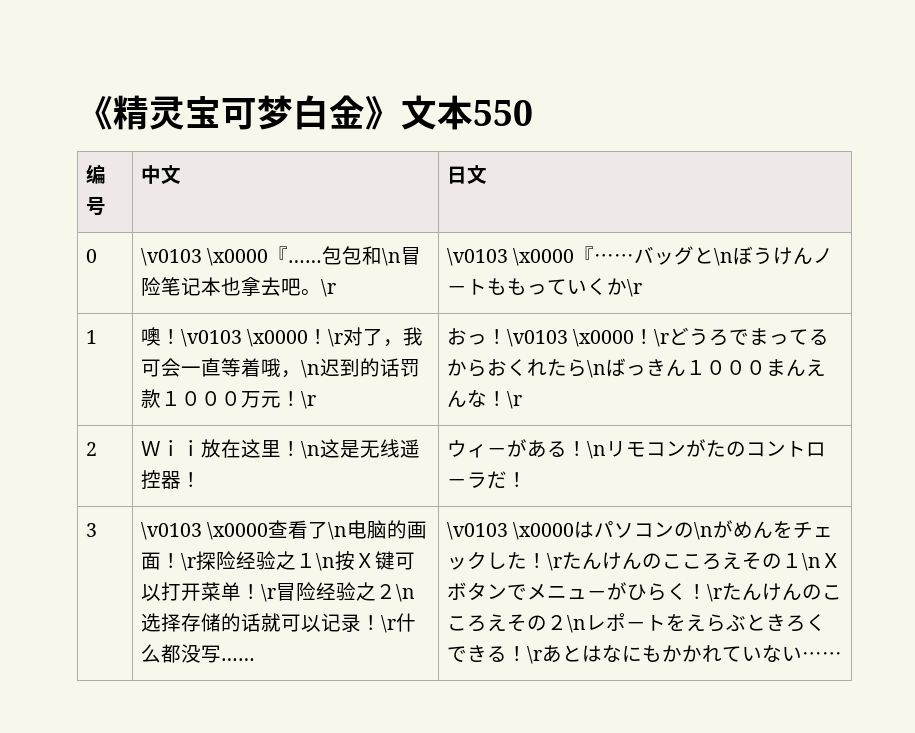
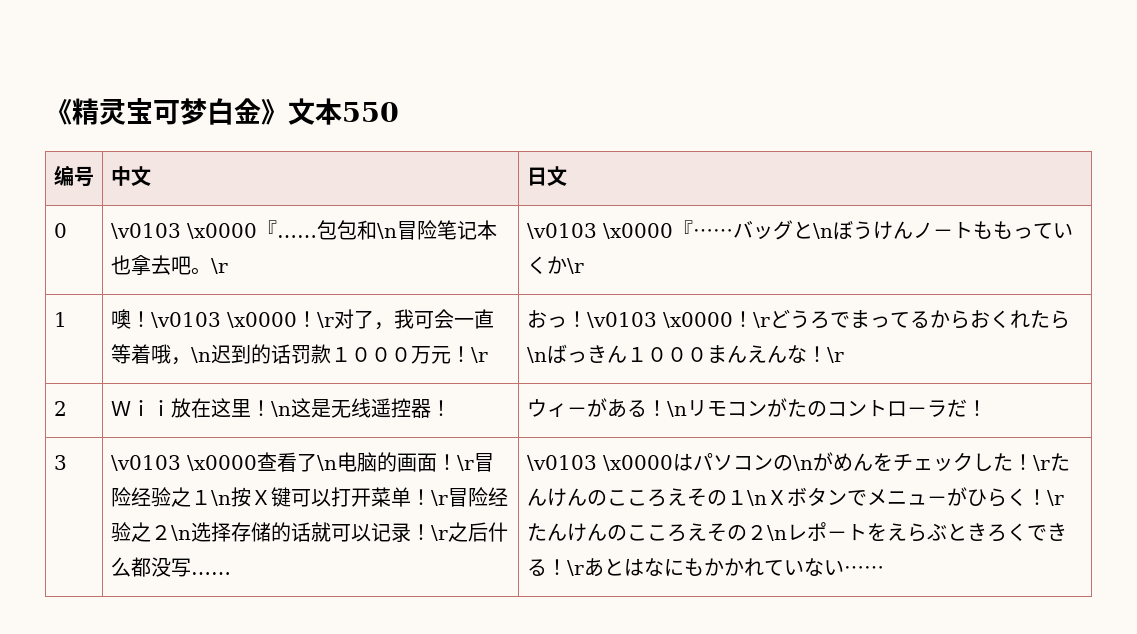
- \r探险经验之１\n按Ｘ键可以打开菜单！
+ \r冒险经验之１\n按Ｘ键可以打开菜单！
- \r什么都没写……
+ \r之后什么都没写……

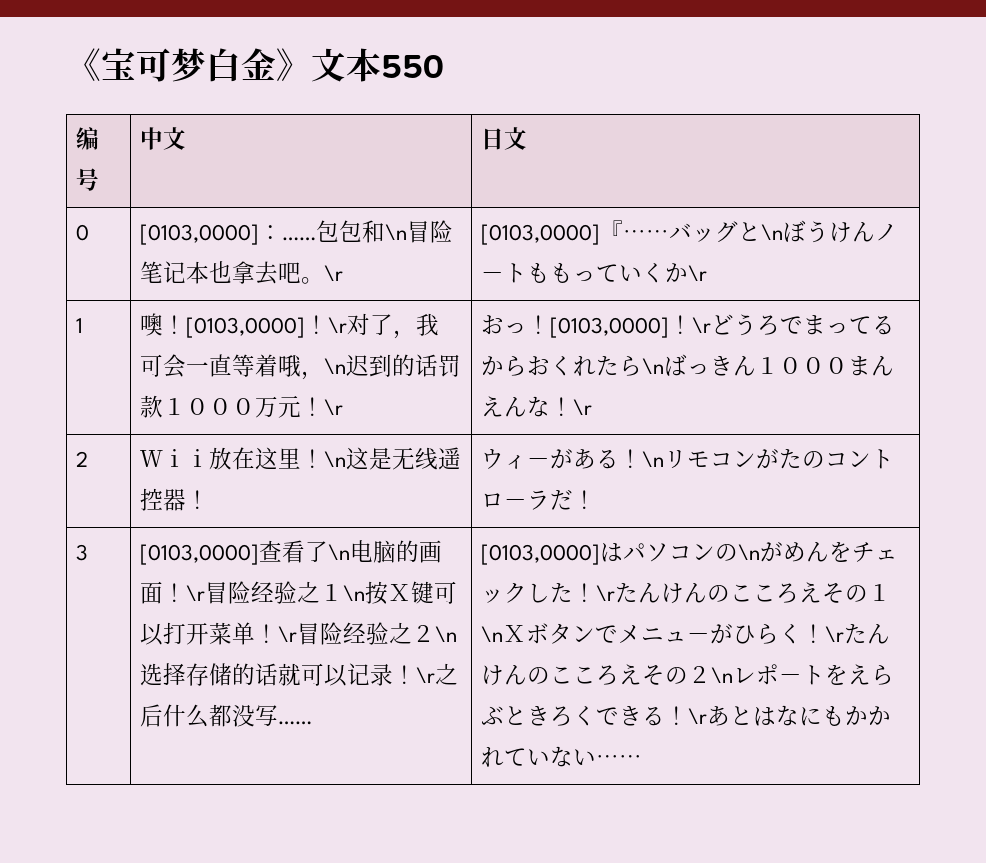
- 《精灵宝可梦白金》文本550
+ 《宝可梦白金》文本550
- 0 | \v0103 \x0000『……包包和\n冒险笔记本也拿去吧。\r | \v0103 \x0000『⋯⋯バッグと\nぼうけんノ－トももっていくか\r
+ 0 | [0103,0000]：……包包和\n冒险笔记本也拿去吧。\r | [0103,0000]『⋯⋯バッグと\nぼうけんノ－トももっていくか\r
- 噢！\v0103 \x0000！
+ 噢！[0103,0000]！
- おっ！\v0103 \x0000！
+ おっ！[0103,0000]！
- \v0103 \x0000查看了\n电脑的画面！
+ [0103,0000]查看了\n电脑的画面！
- \v0103 \x0000はパソコンの\nがめんをチェックした！
+ [0103,0000]はパソコンの\nがめんをチェックした！

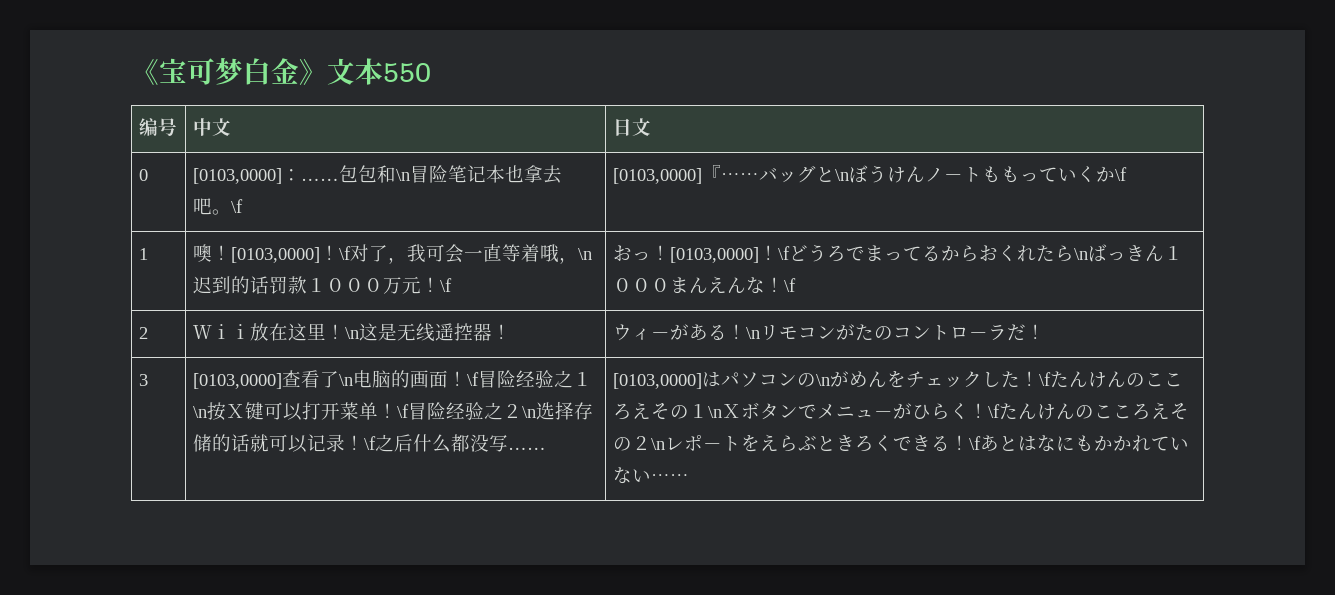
- 0 | [0103,0000]：……包包和\n冒险笔记本也拿去吧。\r | [0103,0000]『⋯⋯バッグと\nぼうけんノ－トももっていくか\r
+ 0 | [0103,0000]：……包包和\n冒险笔记本也拿去吧。\f | [0103,0000]『⋯⋯バッグと\nぼうけんノ－トももっていくか\f
- 1 | 噢！[0103,0000]！\r对了，我可会一直等着哦，\n迟到的话罚款１０００万元！\r | おっ！[0103,0000]！\rどうろでまってるからおくれたら\nばっきん１０００まんえんな！\r
+ 1 | 噢！[0103,0000]！\f对了，我可会一直等着哦，\n迟到的话罚款１０００万元！\f | おっ！[0103,0000]！\fどうろでまってるからおくれたら\nばっきん１０００まんえんな！\f
- \r冒险经验之１\n按Ｘ键可以打开菜单！
+ \f冒险经验之１\n按Ｘ键可以打开菜单！
- \r冒险经验之２\n选择存储的话就可以记录！
+ \f冒险经验之２\n选择存储的话就可以记录！
- \r之后什么都没写……
+ \f之后什么都没写……
- \rたんけんのこころえその１\nＸボタンでメニュ－がひらく！
+ \fたんけんのこころえその１\nＸボタンでメニュ－がひらく！
- \rたんけんのこころえその２\nレポ－トをえらぶときろくできる！
+ \fたんけんのこころえその２\nレポ－トをえらぶときろくできる！
- \rあとはなにもかかれていない⋯⋯
+ \fあとはなにもかかれていない⋯⋯

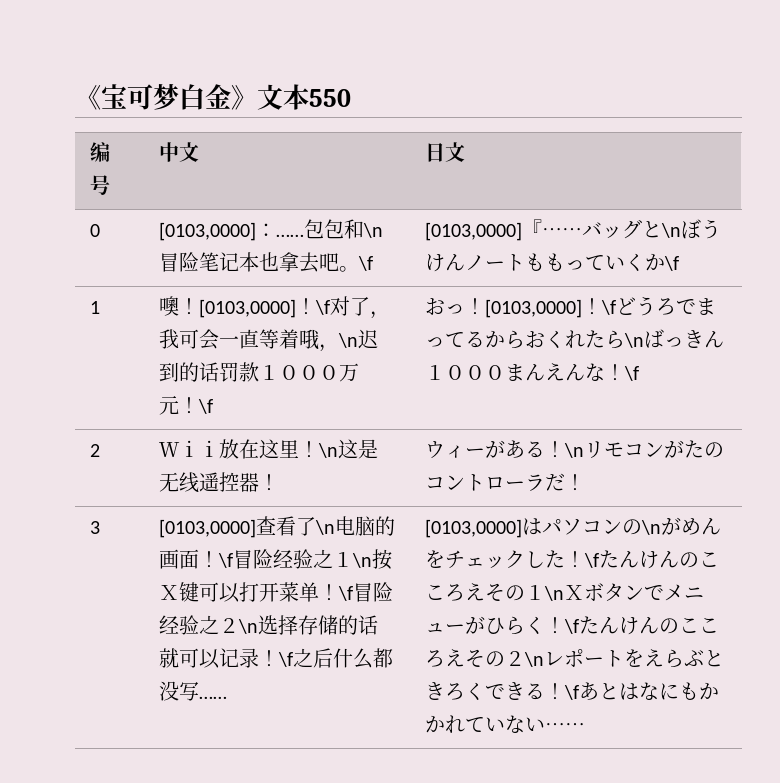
- 0 | [0103,0000]：……包包和\n冒险笔记本也拿去吧。\f | [0103,0000]『⋯⋯バッグと\nぼうけんノ－トももっていくか\f
+ 0 | [0103,0000]：……包包和\n冒险笔记本也拿去吧。\f | [0103,0000]『⋯⋯バッグと\nぼうけんノートももっていくか\f
- 2 | Ｗｉｉ放在这里！\n这是无线遥控器！ | ウィ－がある！\nリモコンがたのコントロ－ラだ！
+ 2 | Ｗｉｉ放在这里！\n这是无线遥控器！ | ウィーがある！\nリモコンがたのコントローラだ！
- \fたんけんのこころえその１\nＸボタンでメニュ－がひらく！
+ \fたんけんのこころえその１\nＸボタンでメニューがひらく！
- \fたんけんのこころえその２\nレポ－トをえらぶときろくできる！
+ \fたんけんのこころえその２\nレポートをえらぶときろくできる！

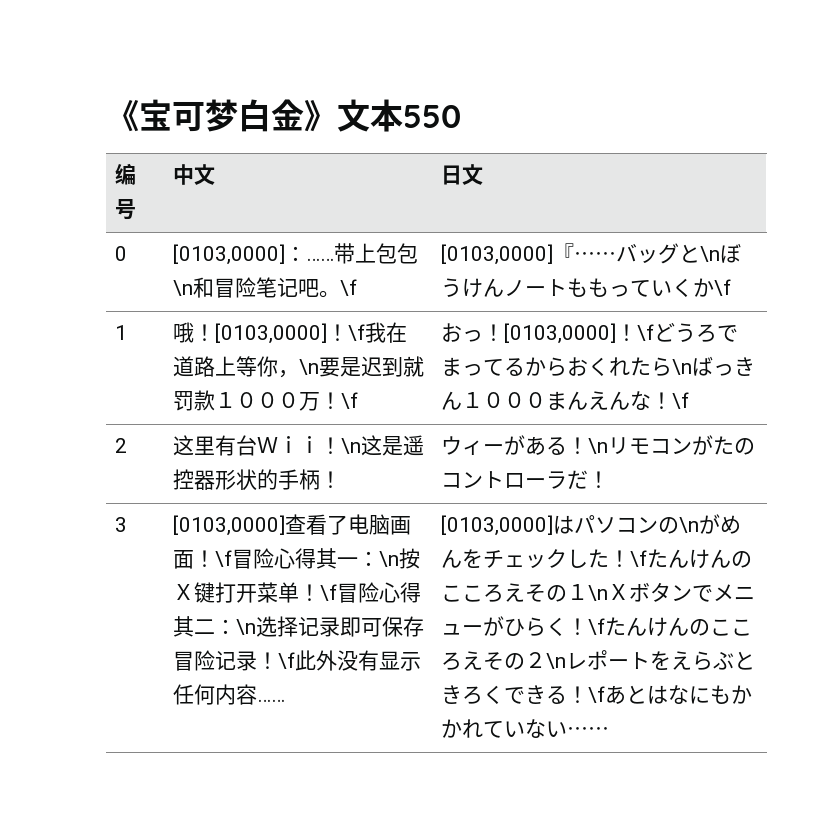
- 0 | [0103,0000]：……包包和\n冒险笔记本也拿去吧。\f | [0103,0000]『⋯⋯バッグと\nぼうけんノートももっていくか\f
+ 0 | [0103,0000]：……带上包包\n和冒险笔记吧。\f | [0103,0000]『⋯⋯バッグと\nぼうけんノートももっていくか\f
- 1 | 噢！[0103,0000]！\f对了，我可会一直等着哦，\n迟到的话罚款１０００万元！\f | おっ！[0103,0000]！\fどうろでまってるからおくれたら\nばっきん１０００まんえんな！\f
+ 1 | 哦！[0103,0000]！\f我在道路上等你，\n要是迟到就罚款１０００万！\f | おっ！[0103,0000]！\fどうろでまってるからおくれたら\nばっきん１０００まんえんな！\f
- 2 | Ｗｉｉ放在这里！\n这是无线遥控器！ | ウィーがある！\nリモコンがたのコントローラだ！
+ 2 | 这里有台Ｗｉｉ！\n这是遥控器形状的手柄！ | ウィーがある！\nリモコンがたのコントローラだ！
- [0103,0000]查看了\n电脑的画面！
+ [0103,0000]查看了电脑画面！
- \f冒险经验之１\n按Ｘ键可以打开菜单！
+ \f冒险心得其一：\n按Ｘ键打开菜单！
- \f冒险经验之２\n选择存储的话就可以记录！\f之后什么都没写……
+ \f冒险心得其二：\n选择记录即可保存冒险记录！\f此外没有显示任何内容……

